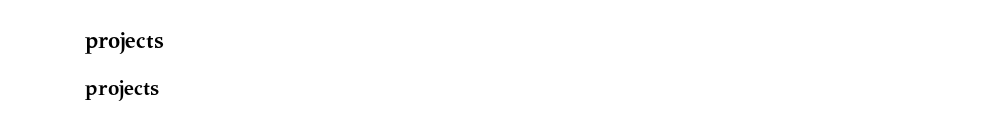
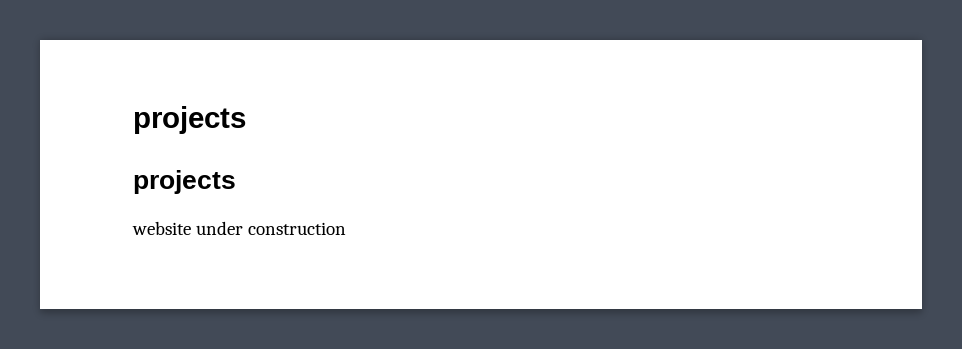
+ website under construction

